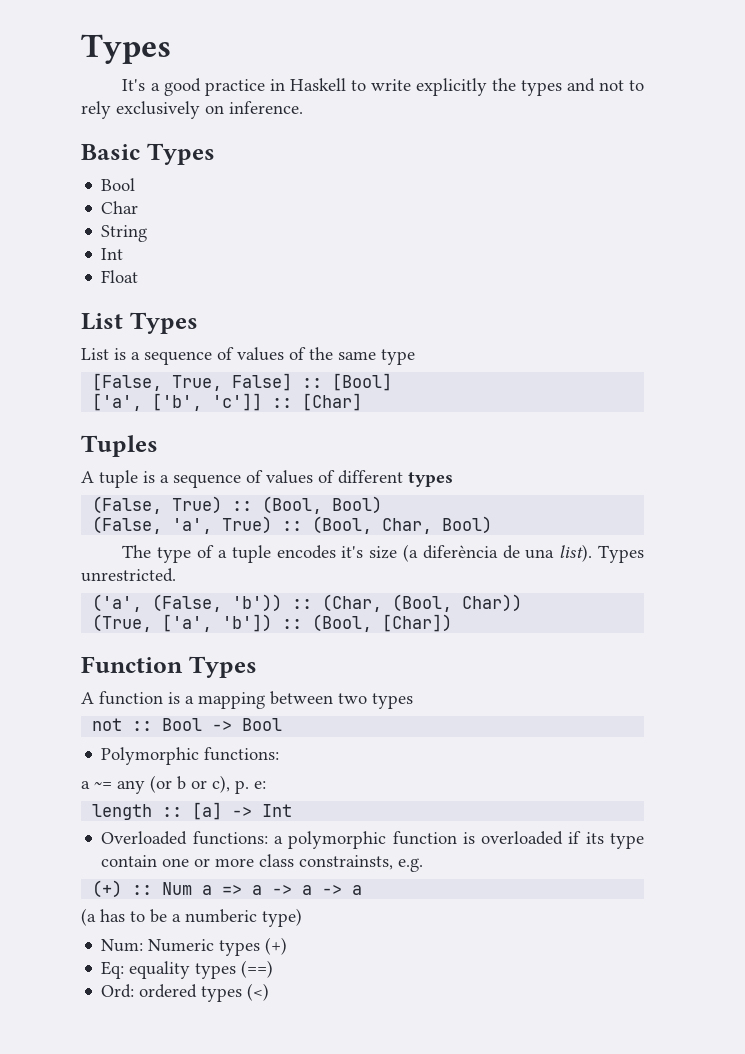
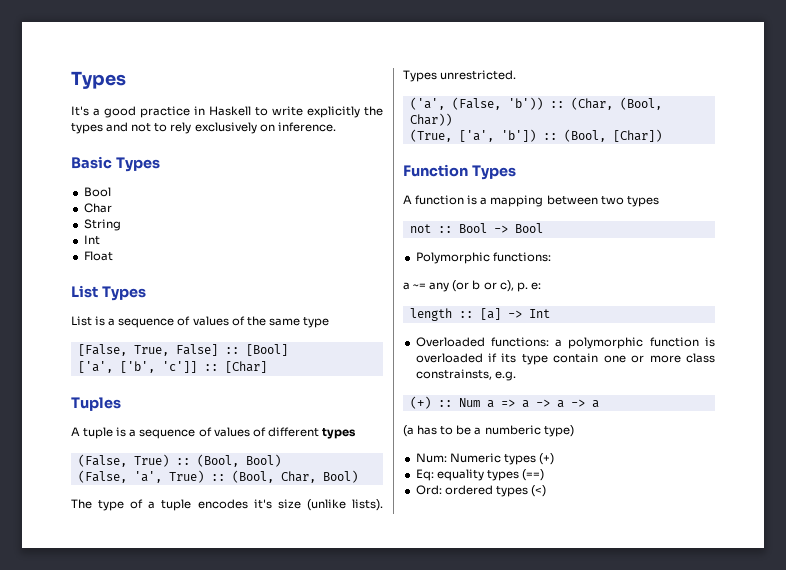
- The type of a tuple encodes it's size (a diferència de una list).
+ The type of a tuple encodes it's size (unlike lists).

